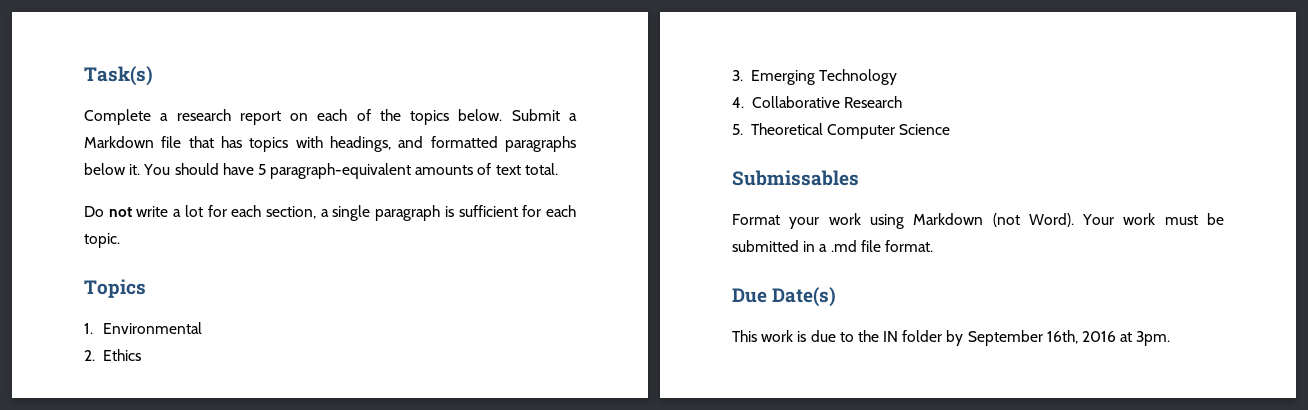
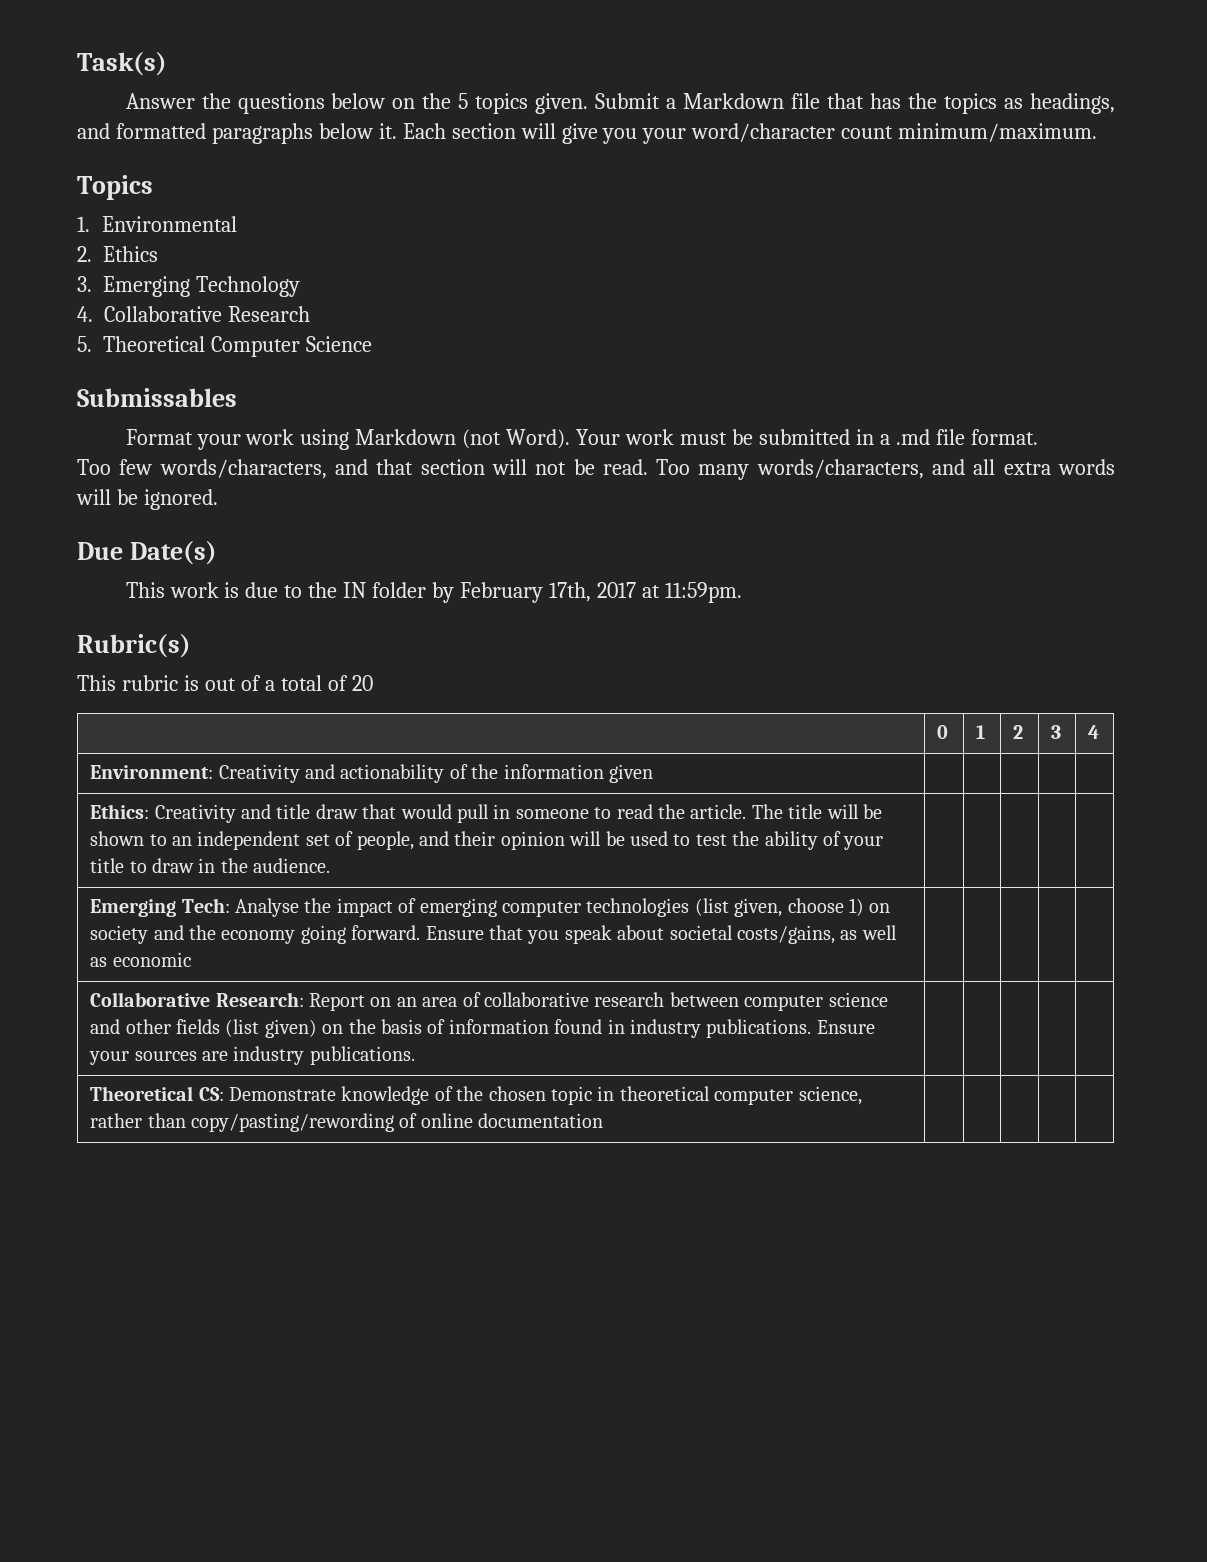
- Complete a research report on each of the topics below.
+ Answer the questions below on the 5 topics given.
- Submit a Markdown file that has topics with headings, and formatted paragraphs below it.
+ Submit a Markdown file that has the topics as headings, and formatted paragraphs below it.
- You should have 5 paragraph-equivalent amounts of text total.
- Do not write a lot for each section, a single paragraph is sufficient for each topic.
+ Each section will give you your word/character count minimum/maximum.
+ Too few words/characters, and that section will not be read. Too many words/characters, and all extra words will be ignored.
- This work is due to the IN folder by September 16th, 2016 at 3pm.
+ This work is due to the IN folder by February 17th, 2017 at 11:59pm.
+ Rubric(s)
+ This rubric is out of a total of 20
+ | 0 | 1 | 2 | 3 | 4
+ Environment: Creativity and actionability of the information given | | | | |
+ Ethics: Creativity and title draw that would pull in someone to read the article. The title will be shown to an independent set of people, and their opinion will be used to test the ability of your title to draw in the audience. | | | | |
+ Emerging Tech: Analyse the impact of emerging computer technologies (list given, choose 1) on society and the economy going forward. Ensure that you speak about societal costs/gains, as well as economic | | | | |
+ Collaborative Research: Report on an area of collaborative research between computer science and other fields (list given) on the basis of information found in industry publications. Ensure your sources are industry publications. | | | | |
+ Theoretical CS: Demonstrate knowledge of the chosen topic in theoretical computer science, rather than copy/pasting/rewording of online documentation | | | | |

